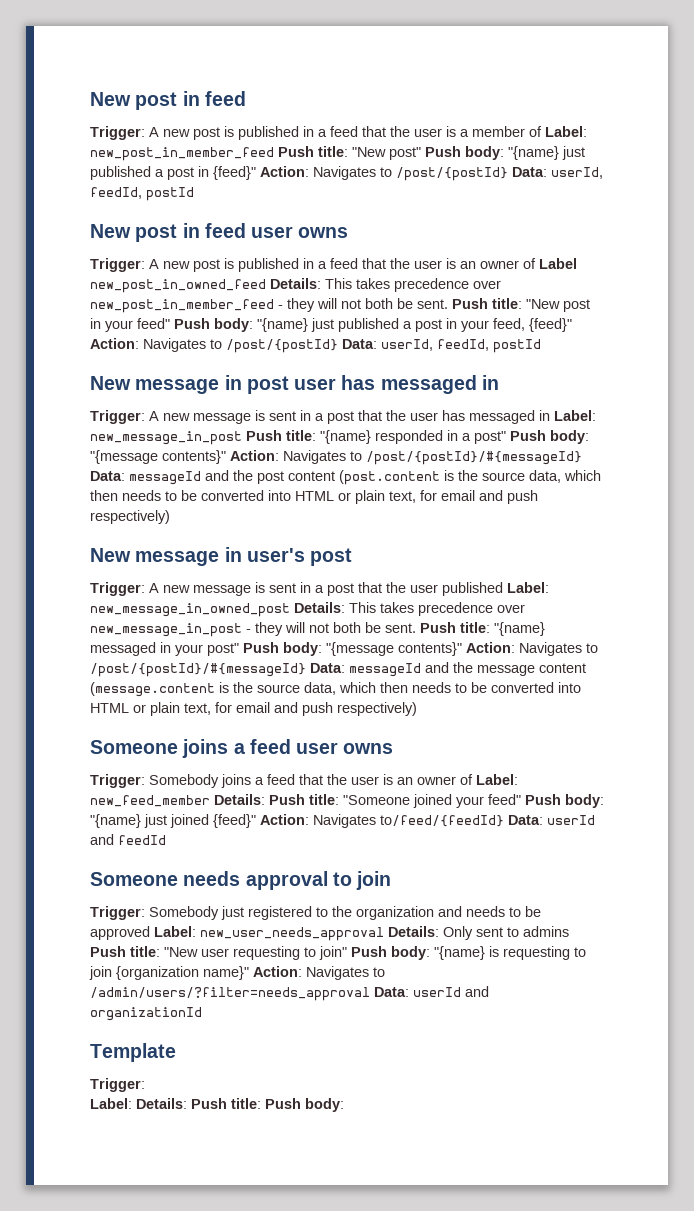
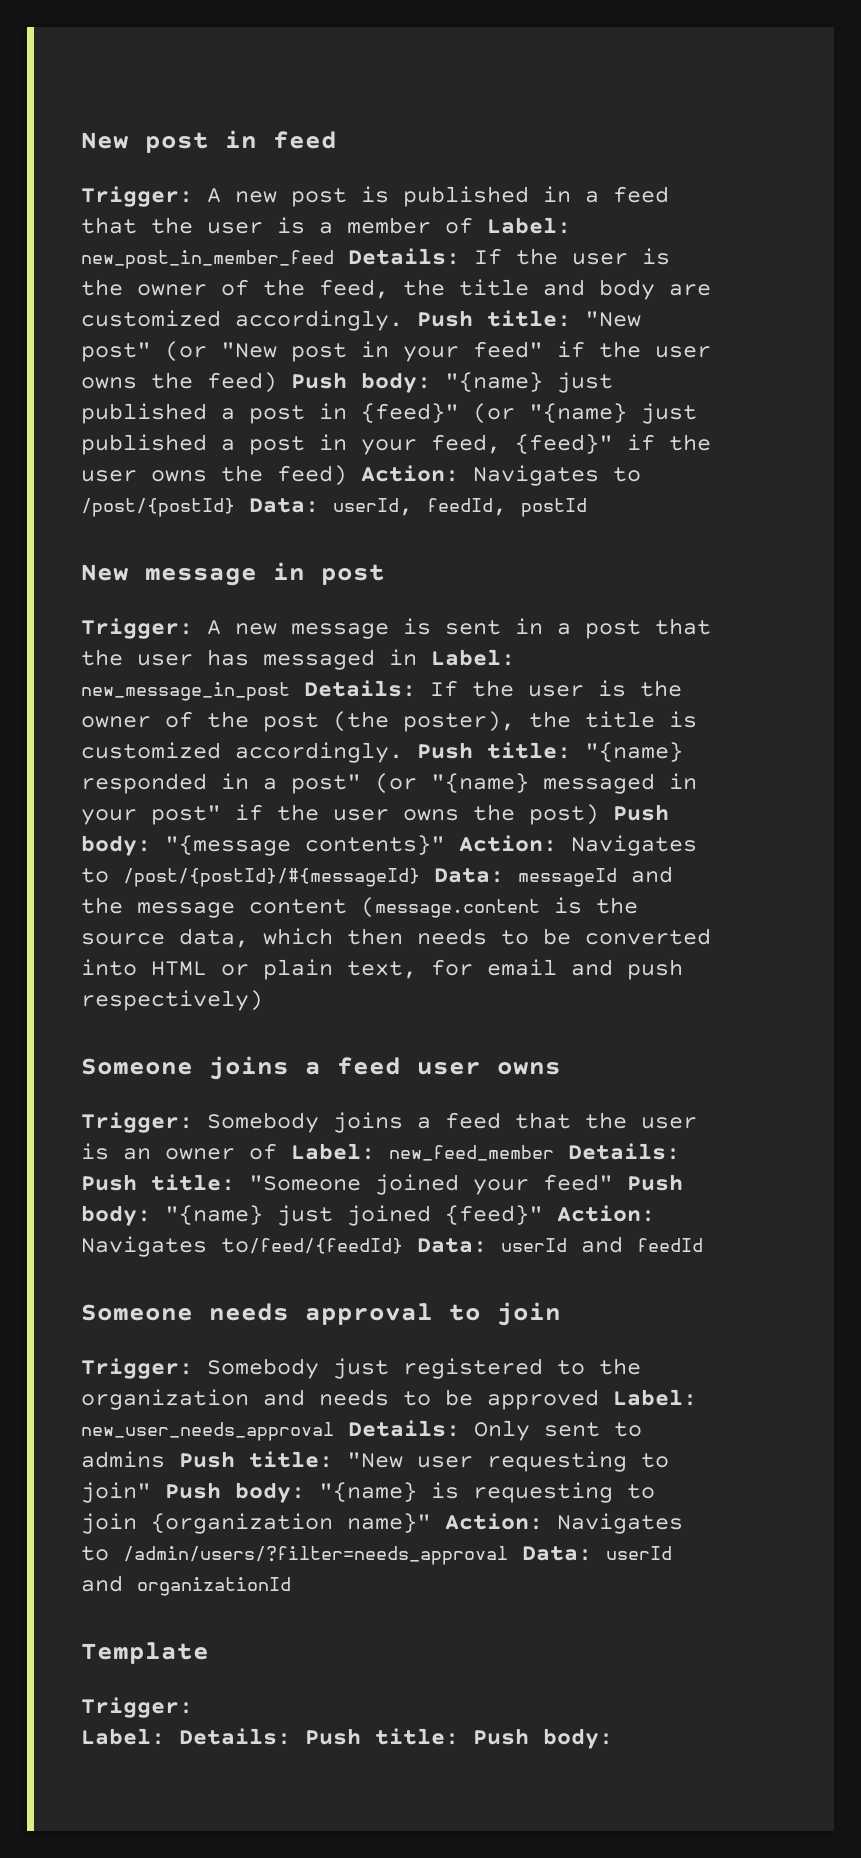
- Trigger: A new post is published in a feed that the user is a member of Label: new_post_in_member_feed Push title: "New post" Push body: "{name} just published a post in {feed}" Action: Navigates to /post/{postId} Data: userId, feedId, postId
- New post in feed user owns
- Trigger: A new post is published in a feed that the user is an owner of Label new_post_in_owned_feed Details: This takes precedence over new_post_in_member_feed - they will not both be sent. Push title: "New post in your feed" Push body: "{name} just published a post in your feed, {feed}" Action: Navigates to /post/{postId} Data: userId, feedId, postId
+ Trigger: A new post is published in a feed that the user is a member of Label: new_post_in_member_feed Details: If the user is the owner of the feed, the title and body are customized accordingly. Push title: "New post" (or "New post in your feed" if the user owns the feed) Push body: "{name} just published a post in {feed}" (or "{name} just published a post in your feed, {feed}" if the user owns the feed) Action: Navigates to /post/{postId} Data: userId, feedId, postId
- New message in post user has messaged in
+ New message in post
- new_message_in_post Push title:
+ new_message_in_post Details: If the user is the owner of the post (the poster), the title is customized accordingly. Push title:
- "{name} responded in a post" Push body: "{message contents}" Action: Navigates to /post/{postId}/#{messageId} Data: messageId and the post content (post.content is the source data, which then needs to be converted into HTML or plain text, for email and push respectively)
- New message in user's post
- Trigger: A new message is sent in a post that the user published Label: new_message_in_owned_post Details: This takes precedence over new_message_in_post - they will not both be sent. Push title: "{name} messaged in your post" Push body:
+ "{name} responded in a post" (or "{name} messaged in your post" if the user owns the post) Push body:

